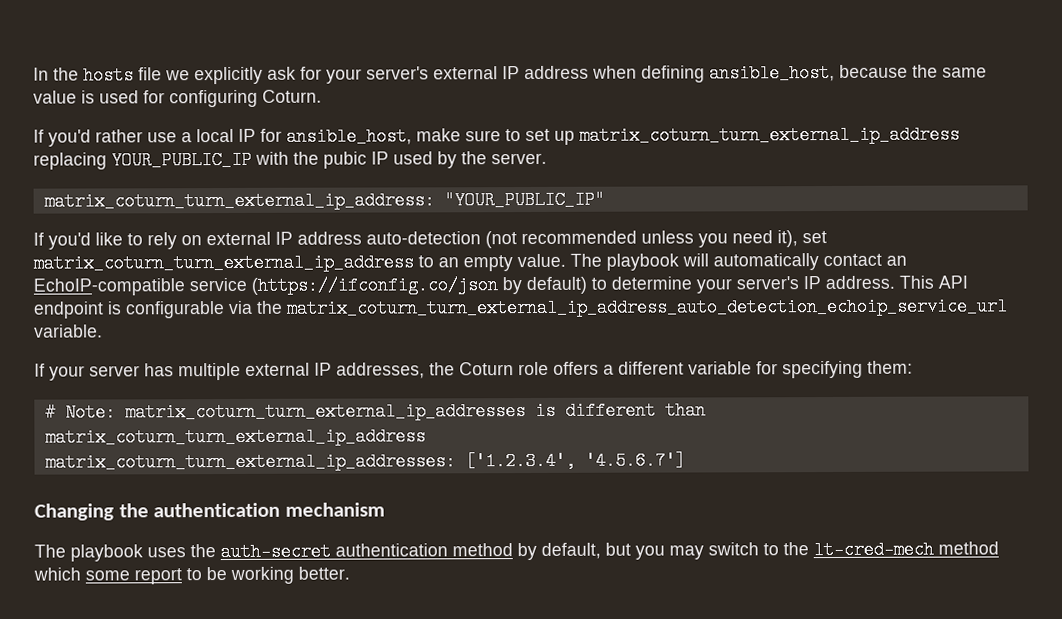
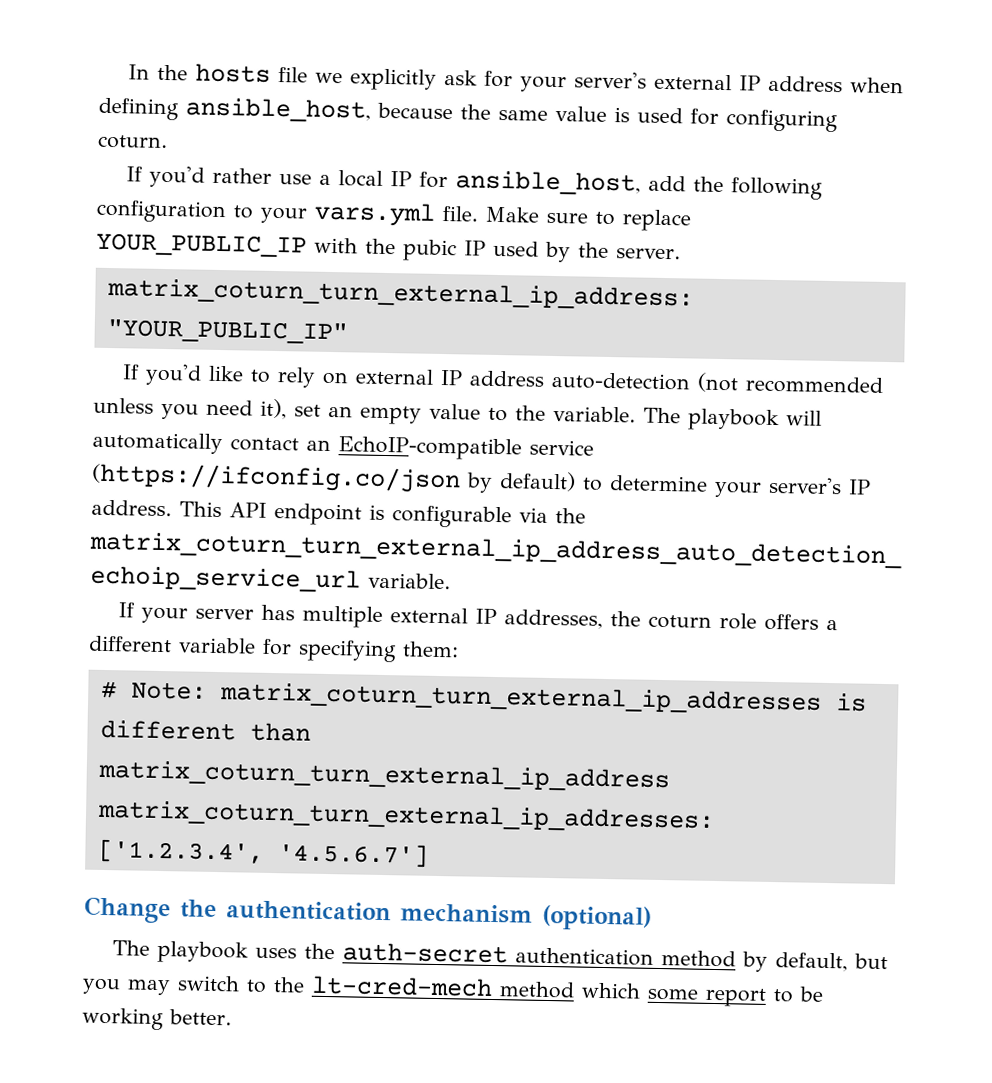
- In the hosts file we explicitly ask for your server's external IP address when defining ansible_host, because the same value is used for configuring Coturn.
+ In the hosts file we explicitly ask for your server's external IP address when defining ansible_host, because the same value is used for configuring coturn.
- If you'd rather use a local IP for ansible_host, make sure to set up matrix_coturn_turn_external_ip_address replacing YOUR_PUBLIC_IP with the pubic IP used by the server.
+ If you'd rather use a local IP for ansible_host, add the following configuration to your vars.yml file. Make sure to replace YOUR_PUBLIC_IP with the pubic IP used by the server.
- If you'd like to rely on external IP address auto-detection (not recommended unless you need it), set matrix_coturn_turn_external_ip_address to an empty value.
+ If you'd like to rely on external IP address auto-detection (not recommended unless you need it), set an empty value to the variable.
- If your server has multiple external IP addresses, the Coturn role offers a different variable for specifying them:
+ If your server has multiple external IP addresses, the coturn role offers a different variable for specifying them:
- Changing the authentication mechanism
+ Change the authentication mechanism (optional)

